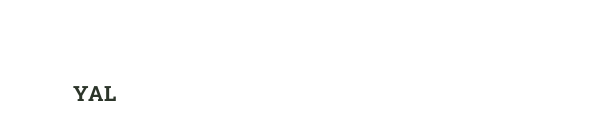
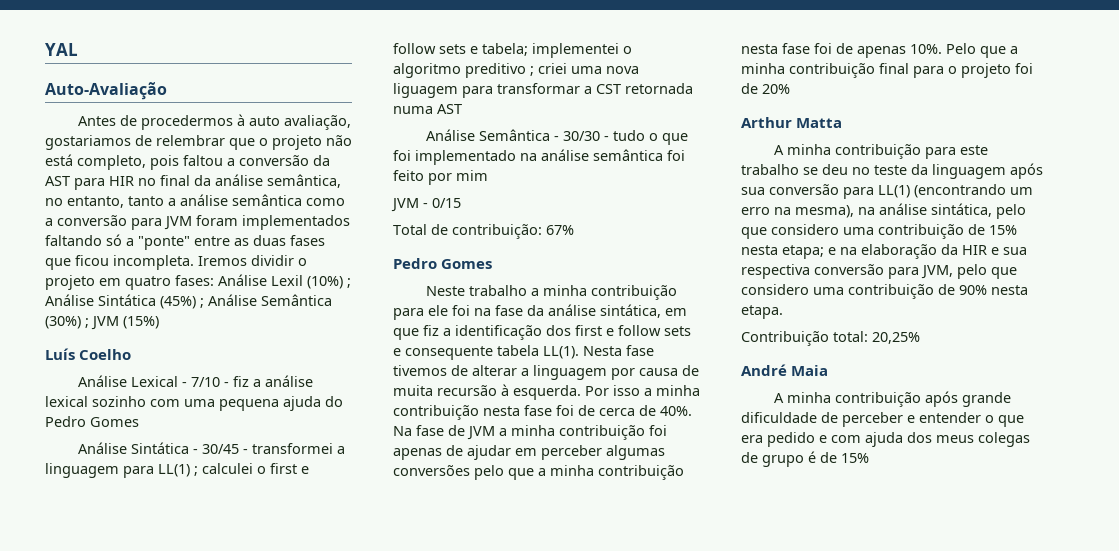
+ Auto-Avaliação
+ Antes de procedermos à auto avaliação, gostariamos de relembrar que o projeto não está completo, pois faltou a conversão da AST para HIR no final da análise semântica, no entanto, tanto a análise semântica como a conversão para JVM foram implementados faltando só a "ponte" entre as duas fases que ficou incompleta. Iremos dividir o projeto em quatro fases: Análise Lexil (10%) ; Análise Sintática (45%) ; Análise Semântica (30%) ; JVM (15%)
+ Luís Coelho
+ Análise Lexical - 7/10 - fiz a análise lexical sozinho com uma pequena ajuda do Pedro Gomes
+ Análise Sintática - 30/45 - transformei a linguagem para LL(1) ; calculei o first e follow sets e tabela; implementei o algoritmo preditivo ; criei uma nova liguagem para transformar a CST retornada numa AST
+ Análise Semântica - 30/30 - tudo o que foi implementado na análise semântica foi feito por mim
+ JVM - 0/15
+ Total de contribuição: 67%
+ Pedro Gomes
+ Neste trabalho a minha contribuição para ele foi na fase da análise sintática, em que fiz a identificação dos first e follow sets e consequente tabela LL(1). Nesta fase tivemos de alterar a linguagem por causa de muita recursão à esquerda. Por isso a minha contribuição nesta fase foi de cerca de 40%. Na fase de JVM a minha contribuição foi apenas de ajudar em perceber algumas conversões pelo que a minha contribuição nesta fase foi de apenas 10%. Pelo que a minha contribuição final para o projeto foi de 20%
+ Arthur Matta
+ A minha contribuição para este trabalho se deu no teste da linguagem após sua conversão para LL(1) (encontrando um erro na mesma), na análise sintática, pelo que considero uma contribuição de 15% nesta etapa; e na elaboração da HIR e sua respectiva conversão para JVM, pelo que considero uma contribuição de 90% nesta etapa.
+ Contribuição total: 20,25%
+ André Maia
+ A minha contribuição após grande dificuldade de perceber e entender o que era pedido e com ajuda dos meus colegas de grupo é de 15%

